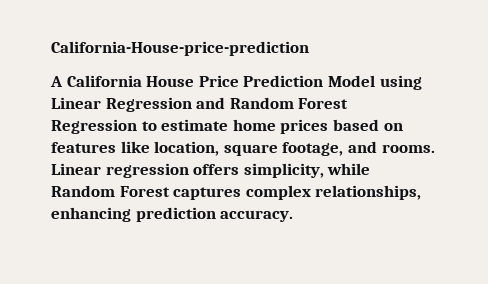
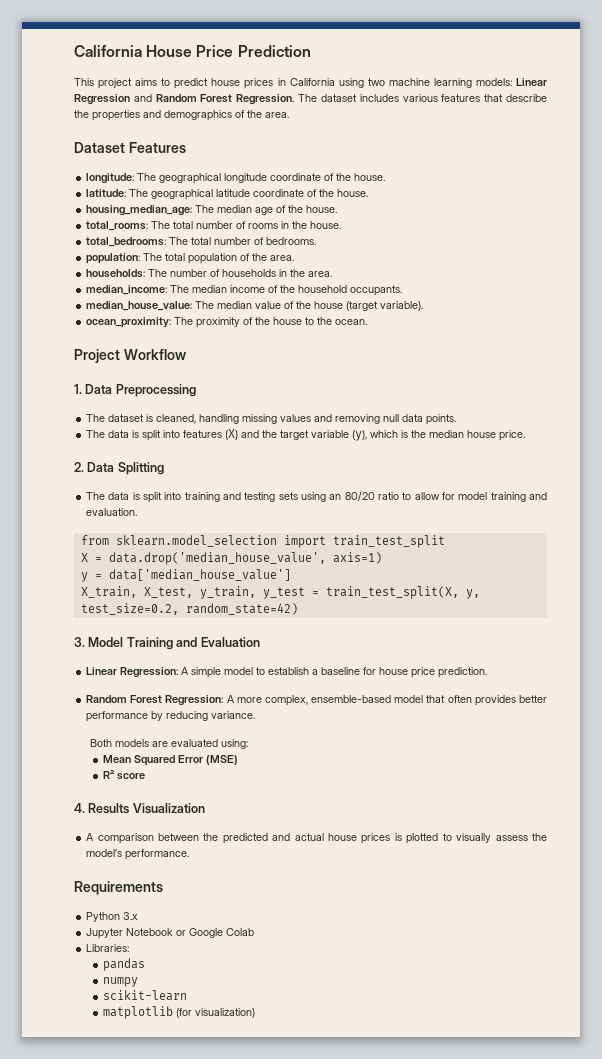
- California-House-price-prediction
- A California House Price Prediction Model using Linear Regression and Random Forest Regression to estimate home prices based on features like location, square footage, and rooms. Linear regression offers simplicity, while Random Forest captures complex relationships, enhancing prediction accuracy.
+ California House Price Prediction
+ This project aims to predict house prices in California using two machine learning models: Linear Regression and Random Forest Regression. The dataset includes various features that describe the properties and demographics of the area.
+ Dataset Features
+ longitude: The geographical longitude coordinate of the house.
+ latitude: The geographical latitude coordinate of the house.
+ housing_median_age: The median age of the house.
+ total_rooms: The total number of rooms in the house.
+ total_bedrooms: The total number of bedrooms.
+ population: The total population of the area.
+ households: The number of households in the area.
+ median_income: The median income of the household occupants.
+ median_house_value: The median value of the house (target variable).
+ ocean_proximity: The proximity of the house to the ocean.
+ Project Workflow
+ 1. Data Preprocessing
+ The dataset is cleaned, handling missing values and removing null data points.
+ The data is split into features (X) and the target variable (y), which is the median house price.
+ 2. Data Splitting
+ The data is split into training and testing sets using an 80/20 ratio to allow for model training and evaluation.
+ from sklearn.model_selection import train_test_split
+ X = data.drop('median_house_value', axis=1)
+ y = data['median_house_value']
+ X_train, X_test, y_train, y_test = train_test_split(X, y, test_size=0.2, random_state=42)
+ 3. Model Training and Evaluation
+ Linear Regression: A simple model to establish a baseline for house price prediction.
+ Random Forest Regression: A more complex, ensemble-based model that often provides better performance by reducing variance.
+ Both models are evaluated using:
+ Mean Squared Error (MSE)
+ R² score
+ 4. Results Visualization
+ A comparison between the predicted and actual house prices is plotted to visually assess the model’s performance.
+ Requirements
+ Python 3.x
+ Jupyter Notebook or Google Colab
+ Libraries:
+ pandas
+ numpy
+ scikit-learn
+ matplotlib (for visualization)

